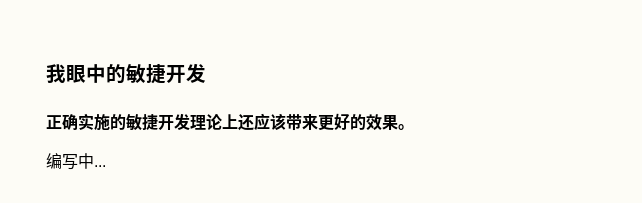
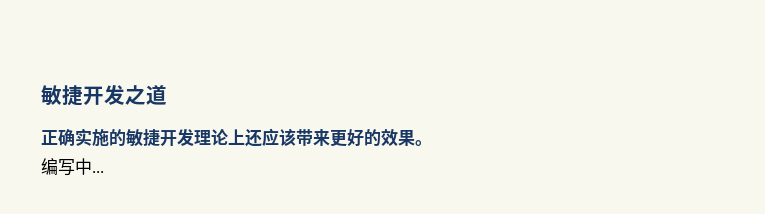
- 我眼中的敏捷开发
+ 敏捷开发之道

